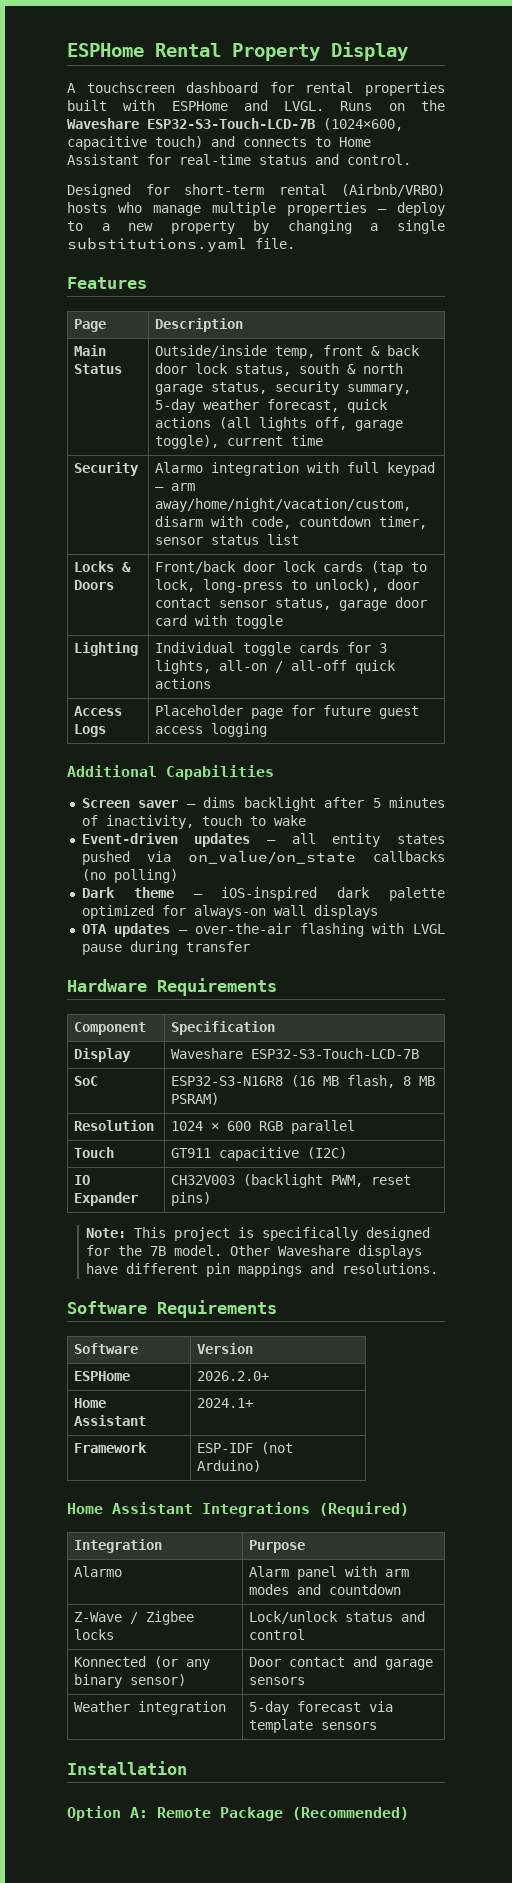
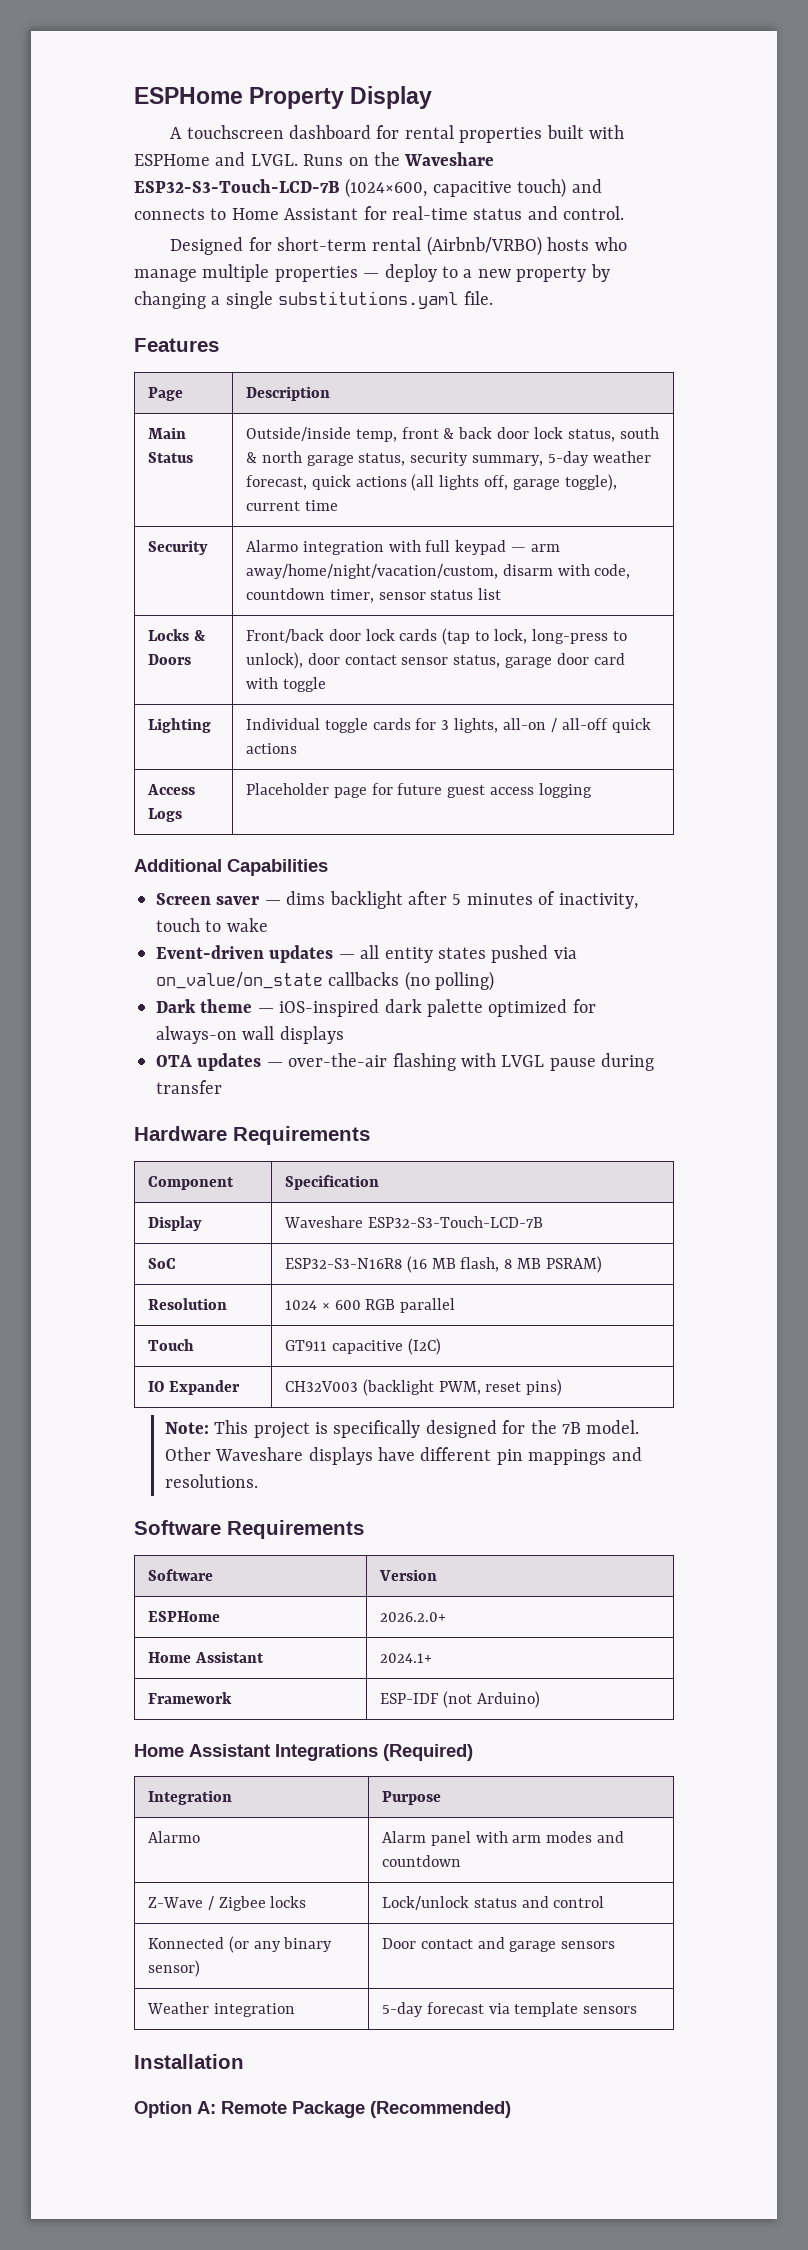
- ESPHome Rental Property Display
+ ESPHome Property Display

